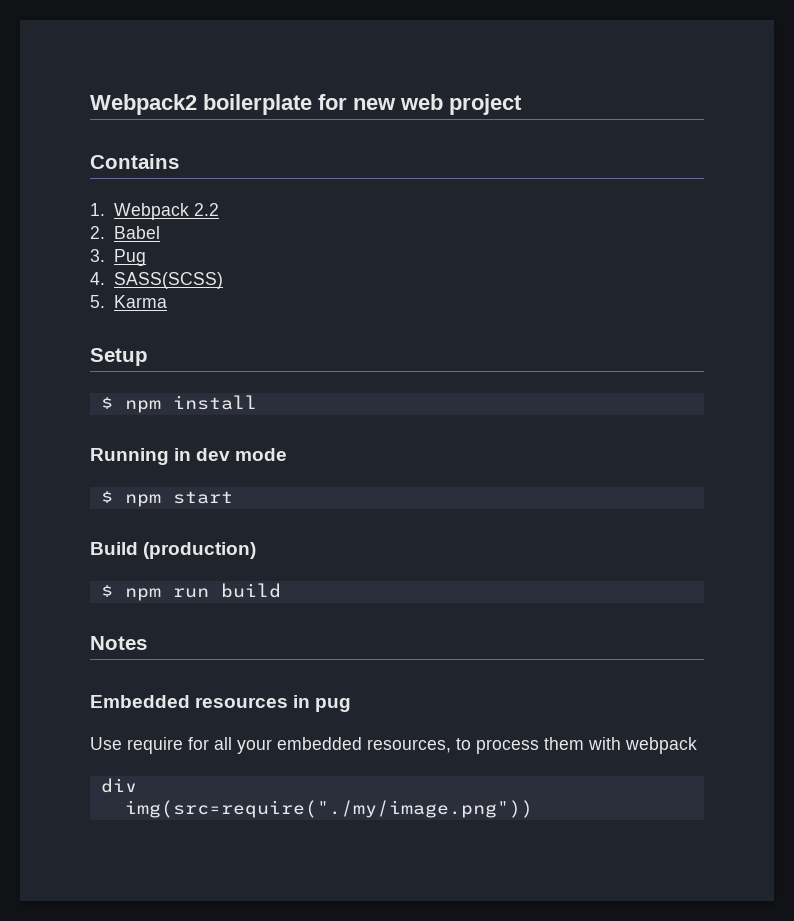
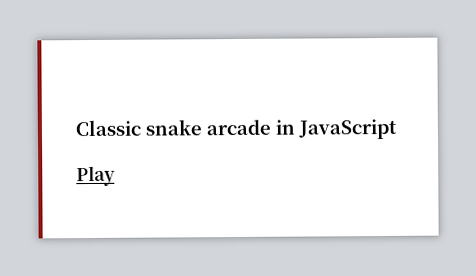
- Webpack2 boilerplate for new web project
- Contains
- 1. Webpack 2.2
- 2. Babel
- 3. Pug
- 4. SASS(SCSS)
- 5. Karma
- Setup
- $ npm install
- Running in dev mode
- $ npm start
- Build (production)
- $ npm run build
- Notes
- Embedded resources in pug
- Use require for all your embedded resources, to process them with webpack
- div
- img(src=require("./my/image.png"))
+ Classic snake arcade in JavaScript
+ Play

